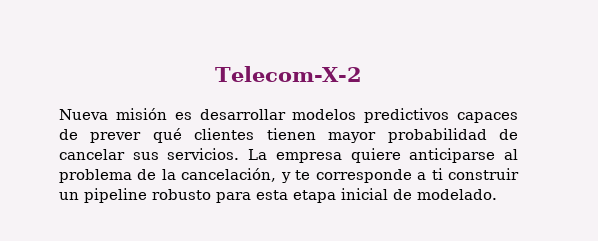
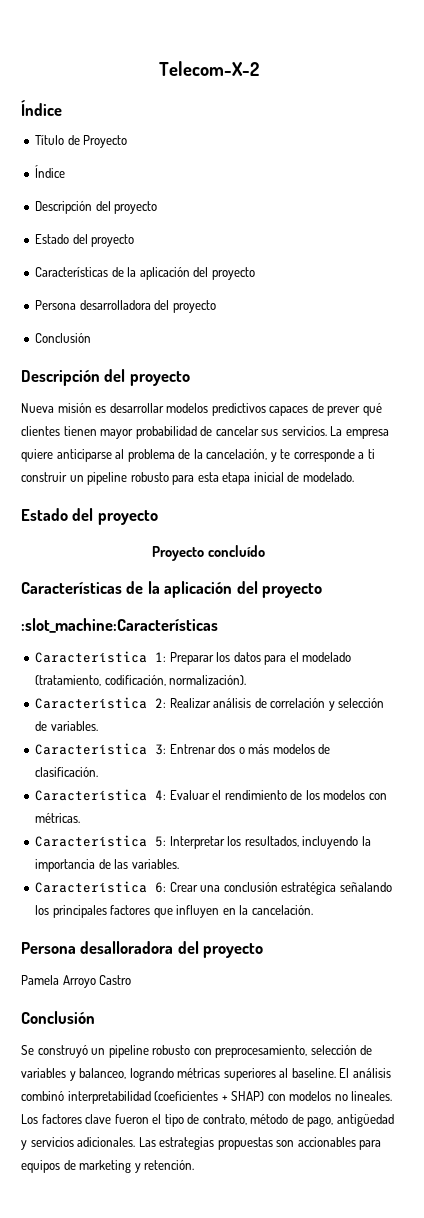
  Telecom-X-2
+ Índice
+ Título de Proyecto
+ Índice
+ Descripción del proyecto
+ Estado del proyecto
+ Características de la aplicación del proyecto
+ Persona desarrolladora del proyecto
+ Conclusión
+ Descripción del proyecto
  La empresa quiere anticiparse al problema de la cancelación, y te corresponde a ti construir un pipeline robusto para esta etapa inicial de modelado.
+ Estado del proyecto
+ Proyecto concluído
+ Características de la aplicación del proyecto
+ :slot_machine:Características
+ Característica 1: Preparar los datos para el modelado (tratamiento, codificación, normalización).
+ Característica 2: Realizar análisis de correlación y selección de variables.
+ Característica 3: Entrenar dos o más modelos de clasificación.
+ Característica 4: Evaluar el rendimiento de los modelos con métricas.
+ Característica 5: Interpretar los resultados, incluyendo la importancia de las variables.
+ Característica 6: Crear una conclusión estratégica señalando los principales factores que influyen en la cancelación.
+ Persona desalloradora del proyecto
+ Pamela Arroyo Castro
+ Conclusión
+ Se construyó un pipeline robusto con preprocesamiento, selección de variables y balanceo, logrando métricas superiores al baseline. El análisis combinó interpretabilidad (coeficientes + SHAP) con modelos no lineales. Los factores clave fueron el tipo de contrato, método de pago, antigüedad y servicios adicionales. Las estrategias propuestas son accionables para equipos de marketing y retención.

